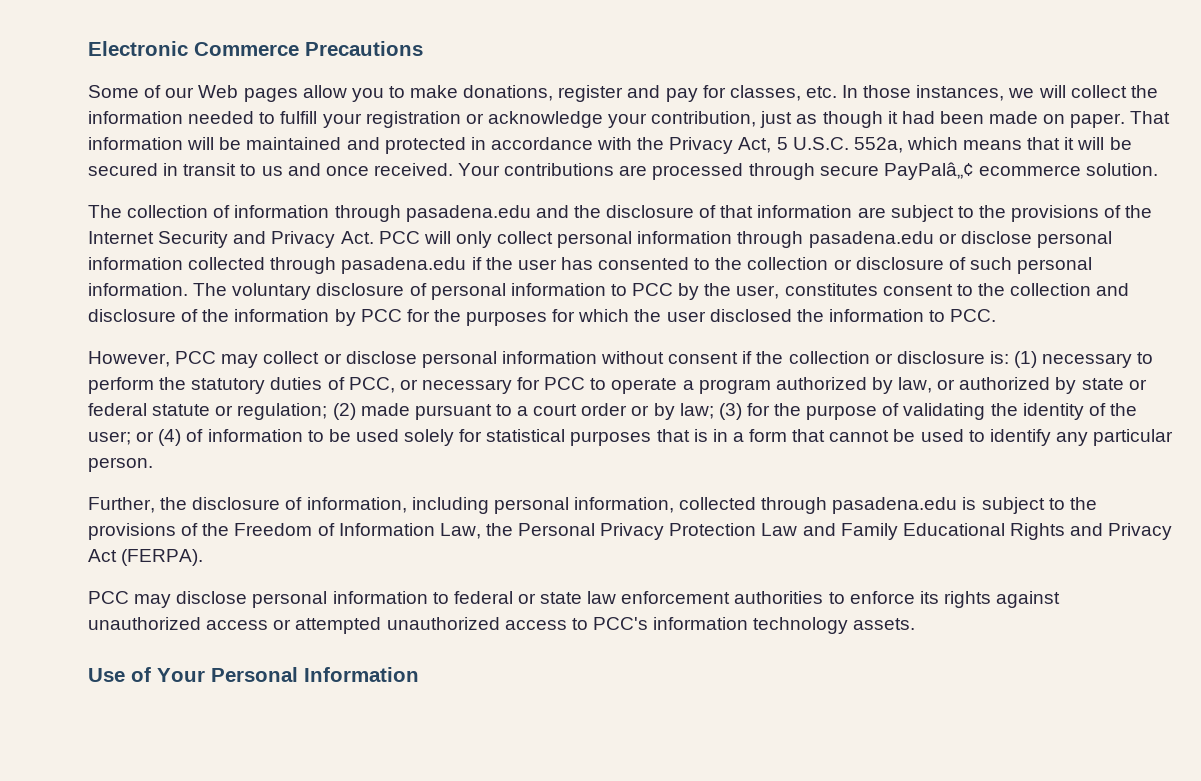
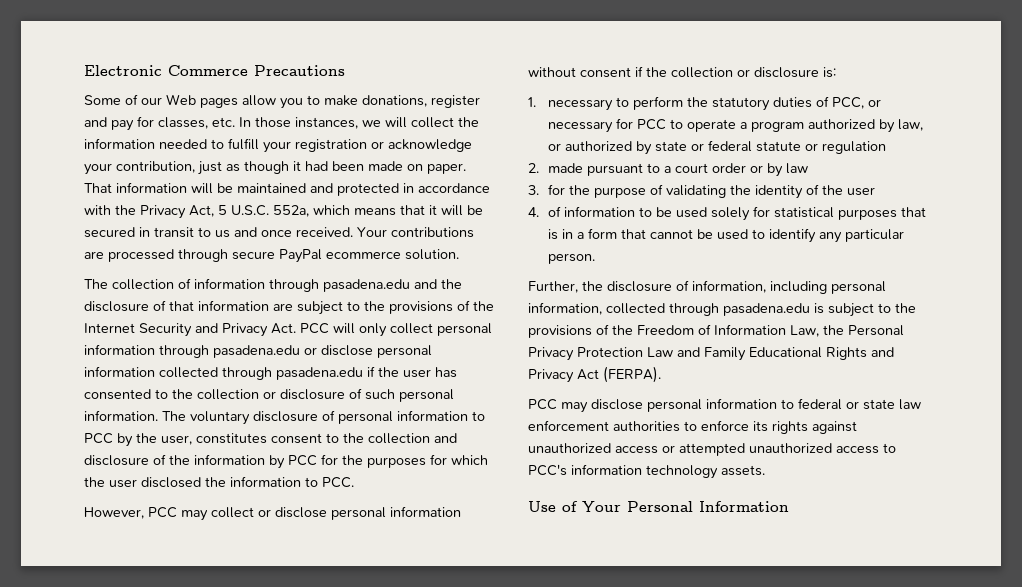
- Your contributions are processed through secure PayPalâ„¢ ecommerce solution.
+ Your contributions are processed through secure PayPal ecommerce solution.
- However, PCC may collect or disclose personal information without consent if the collection or disclosure is: (1) necessary to perform the statutory duties of PCC, or necessary for PCC to operate a program authorized by law, or authorized by state or federal statute or regulation; (2) made pursuant to a court order or by law; (3) for the purpose of validating the identity of the user; or (4) of information to be used solely for statistical purposes that is in a form that cannot be used to identify any particular person.
+ However, PCC may collect or disclose personal information without consent if the collection or disclosure is:
+ 1. necessary to perform the statutory duties of PCC, or necessary for PCC to operate a program authorized by law, or authorized by state or federal statute or regulation
+ 2. made pursuant to a court order or by law
+ 3. for the purpose of validating the identity of the user
+ 4. of information to be used solely for statistical purposes that is in a form that cannot be used to identify any particular person.

